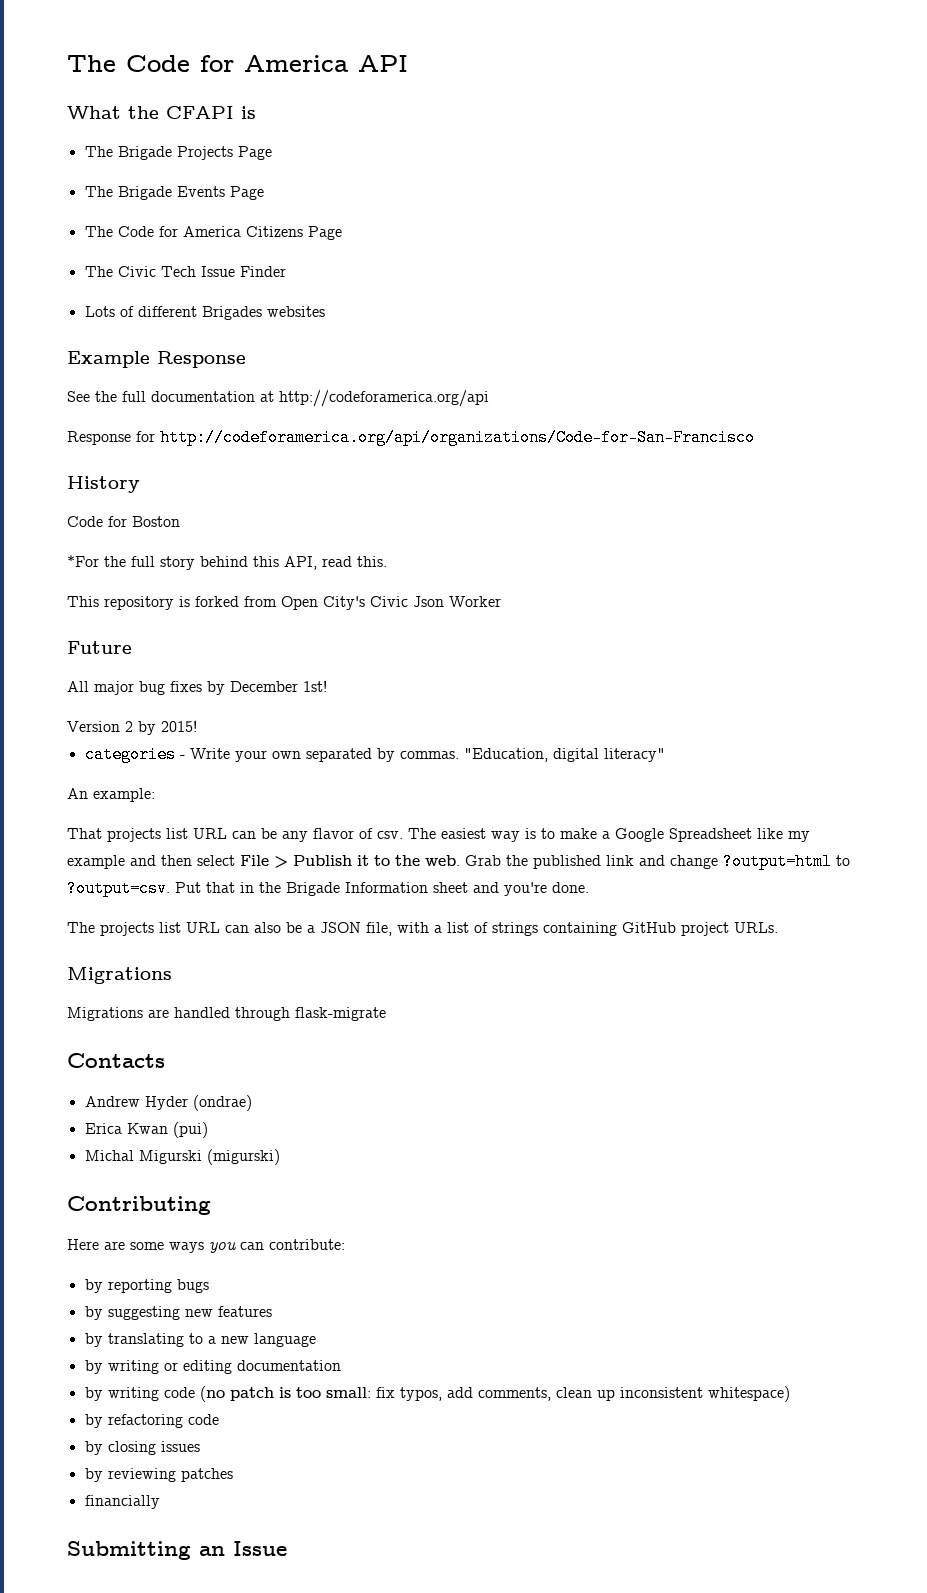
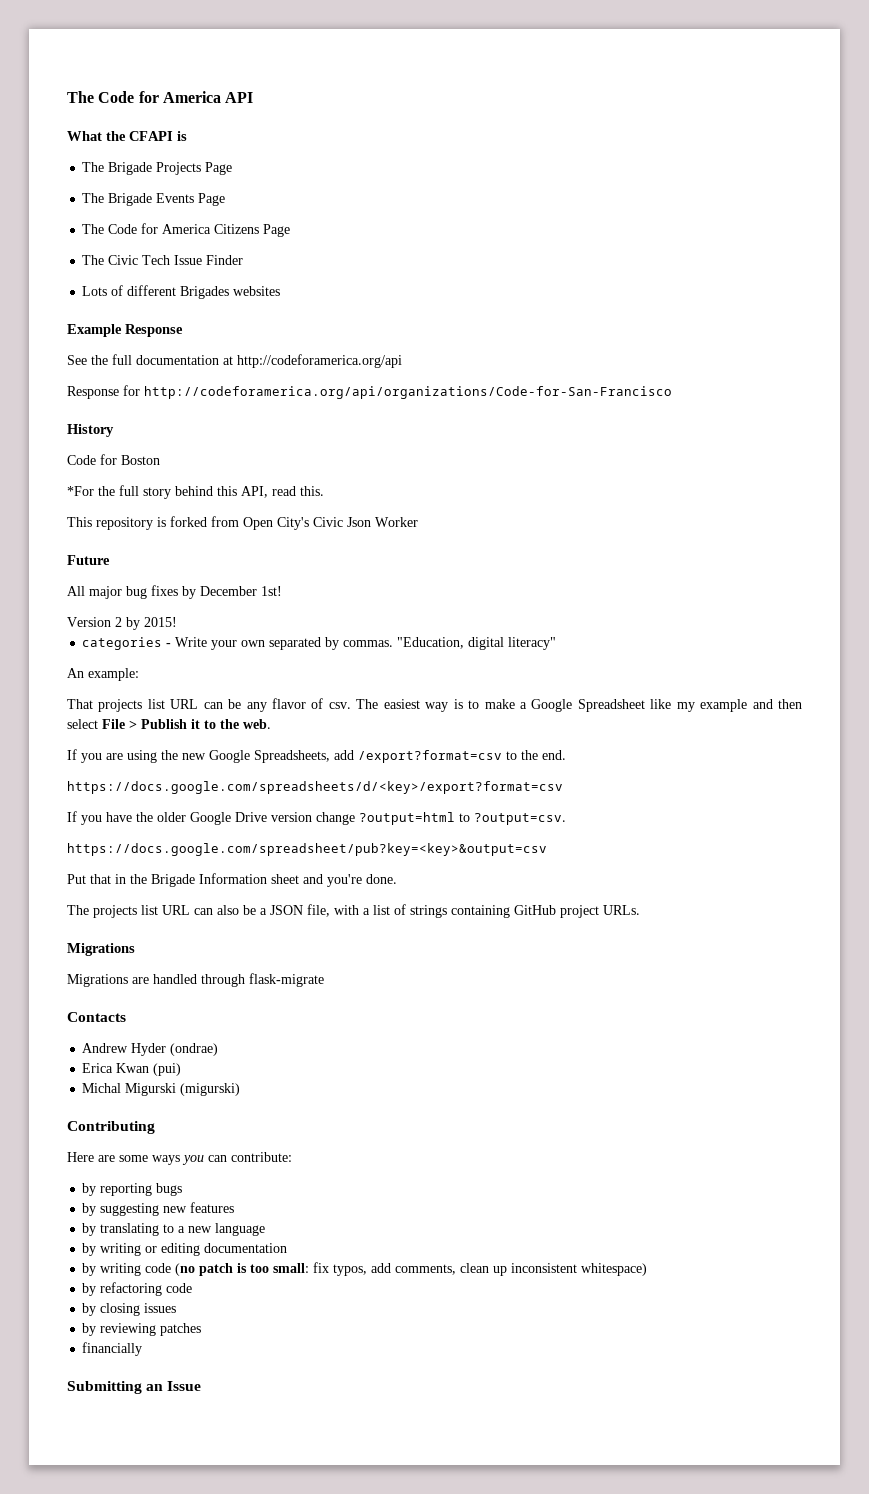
- The easiest way is to make a Google Spreadsheet like my example and then select File > Publish it to the web. Grab the published link and change ?output=html to ?output=csv. Put that in the Brigade Information sheet and you're done.
+ The easiest way is to make a Google Spreadsheet like my example and then select File > Publish it to the web.
+ If you are using the new Google Spreadsheets, add /export?format=csv to the end.
+ https://docs.google.com/spreadsheets/d/<key>/export?format=csv
+ If you have the older Google Drive version change ?output=html to ?output=csv.
+ https://docs.google.com/spreadsheet/pub?key=<key>&output=csv
+ Put that in the Brigade Information sheet and you're done.

